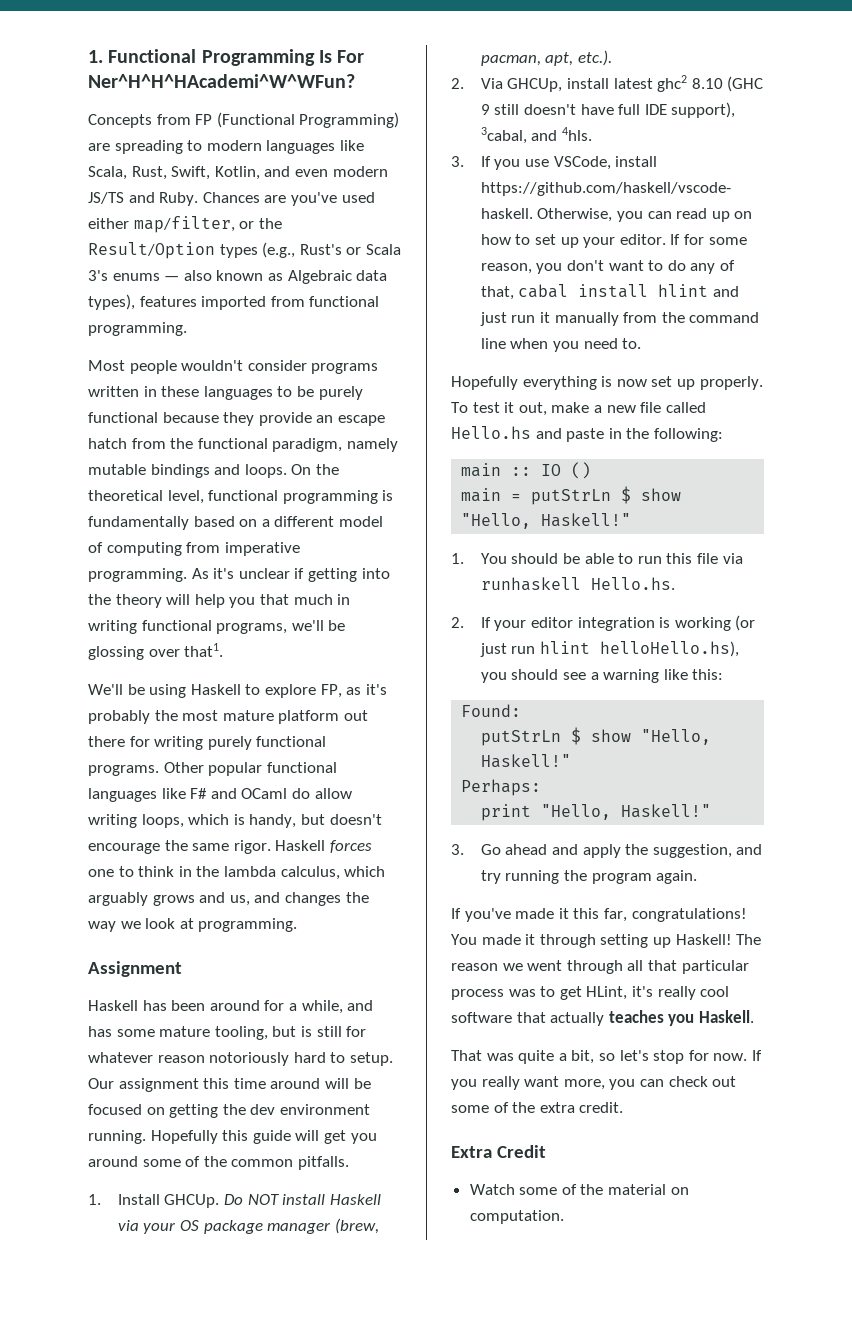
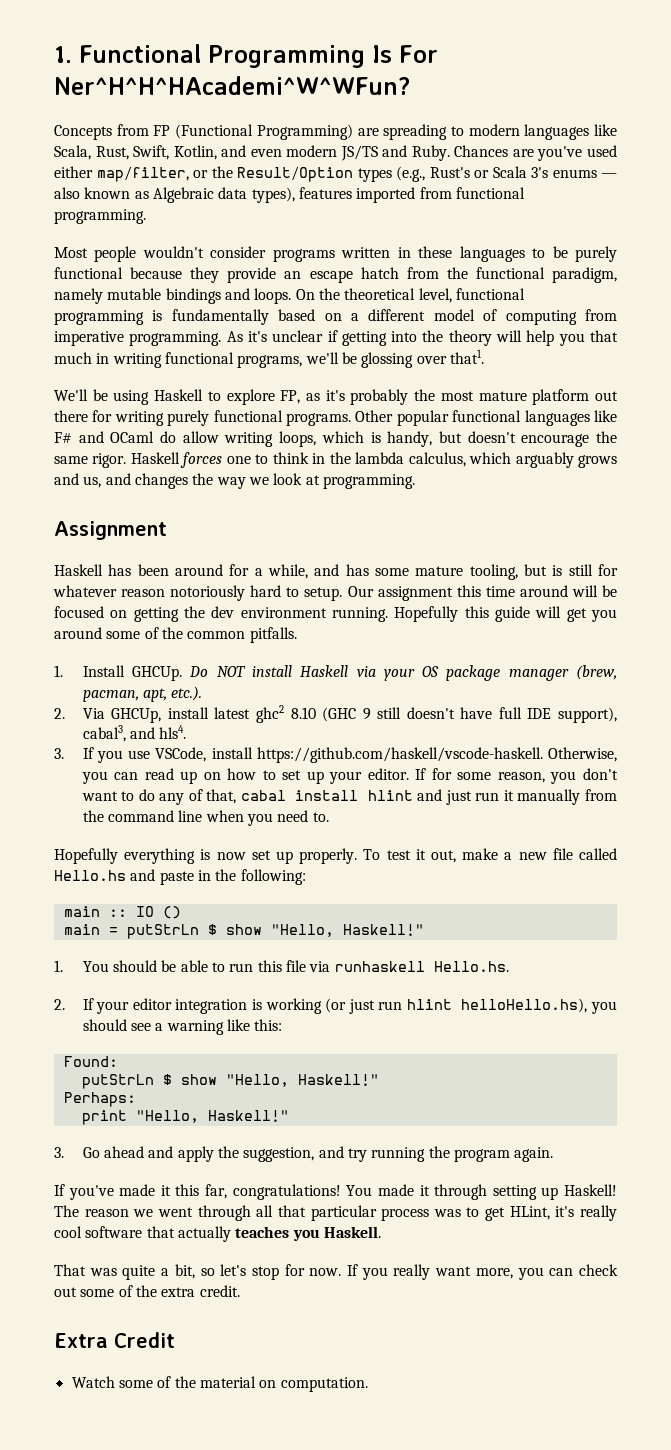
- 2. Via GHCUp, install latest ghc2 8.10 (GHC 9 still doesn't have full IDE support), 3cabal, and 4hls.
+ 2. Via GHCUp, install latest ghc2 8.10 (GHC 9 still doesn't have full IDE support), cabal3, and hls4.

